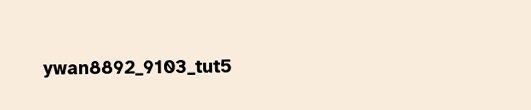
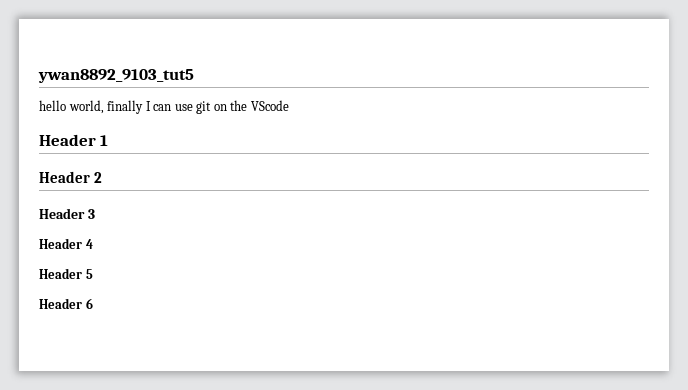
+ hello world, finally I can use git on the VScode
+ Header 1
+ Header 2
+ Header 3
+ Header 4
+ Header 5
+ Header 6

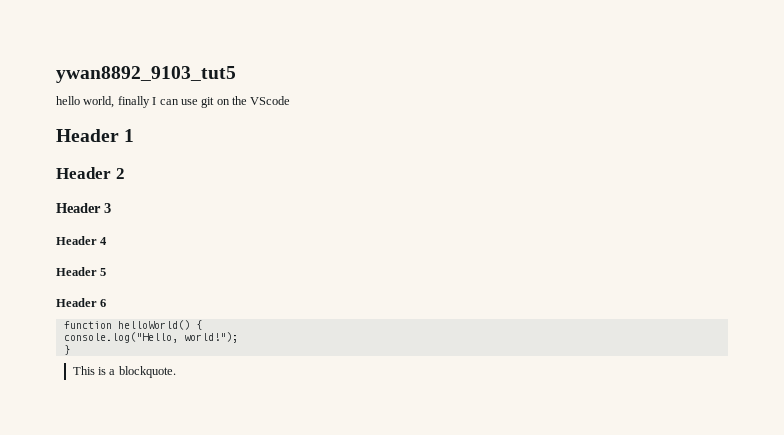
+ function helloWorld() {
+ console.log("Hello, world!");
+ }
+ This is a blockquote.

